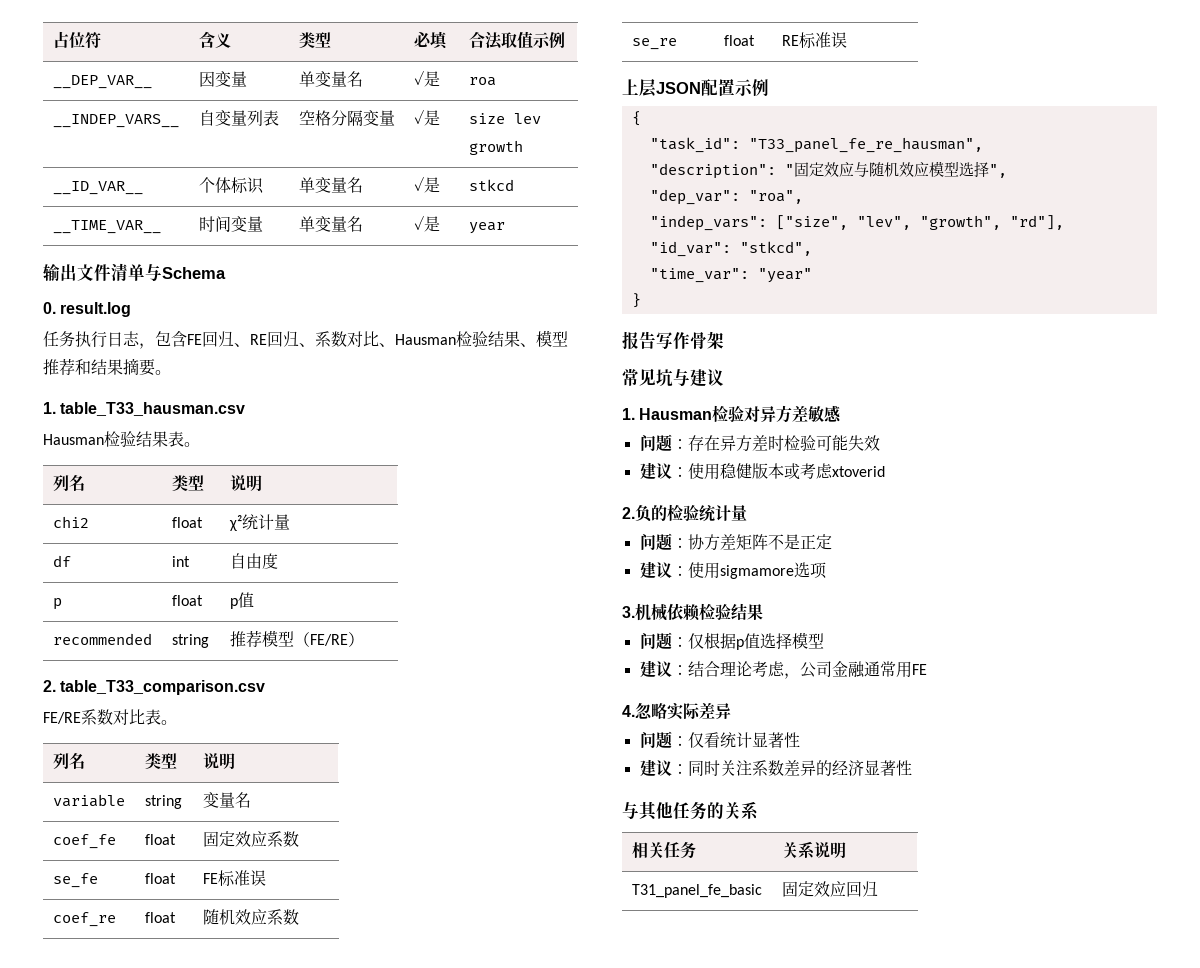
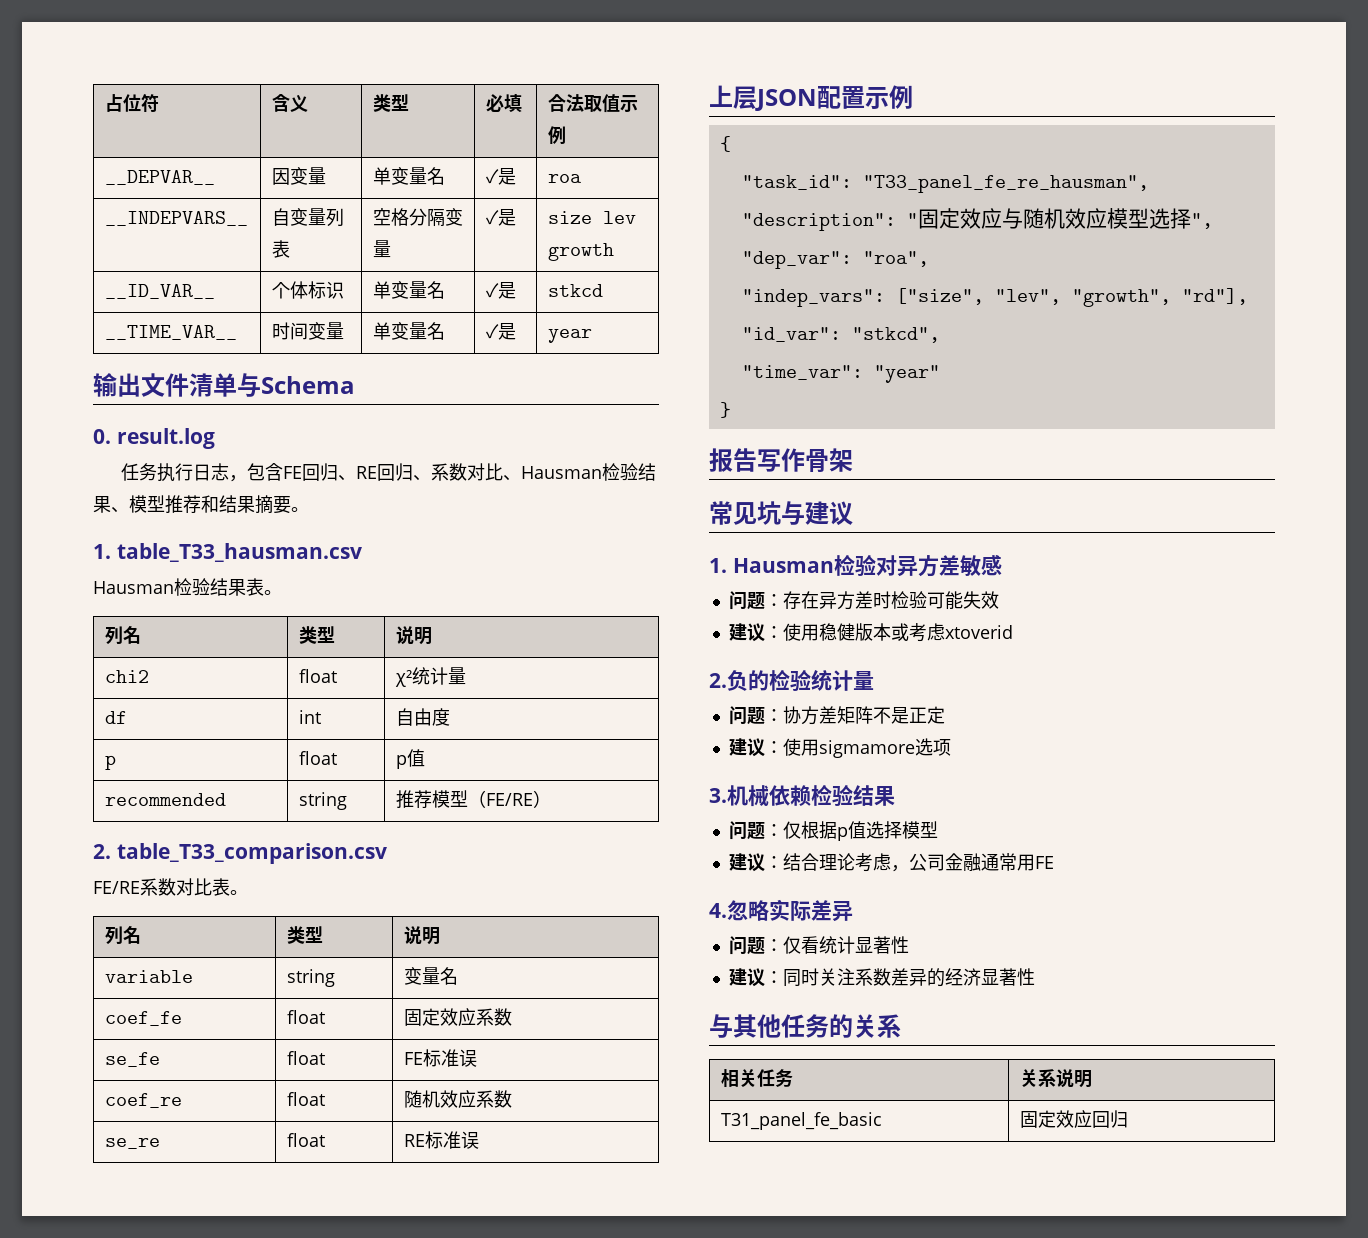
- __DEP_VAR__ | 因变量 | 单变量名 | ✓是 | roa
+ __DEPVAR__ | 因变量 | 单变量名 | ✓是 | roa
- __INDEP_VARS__ | 自变量列表 | 空格分隔变量 | ✓是 | size lev growth
+ __INDEPVARS__ | 自变量列表 | 空格分隔变量 | ✓是 | size lev growth

